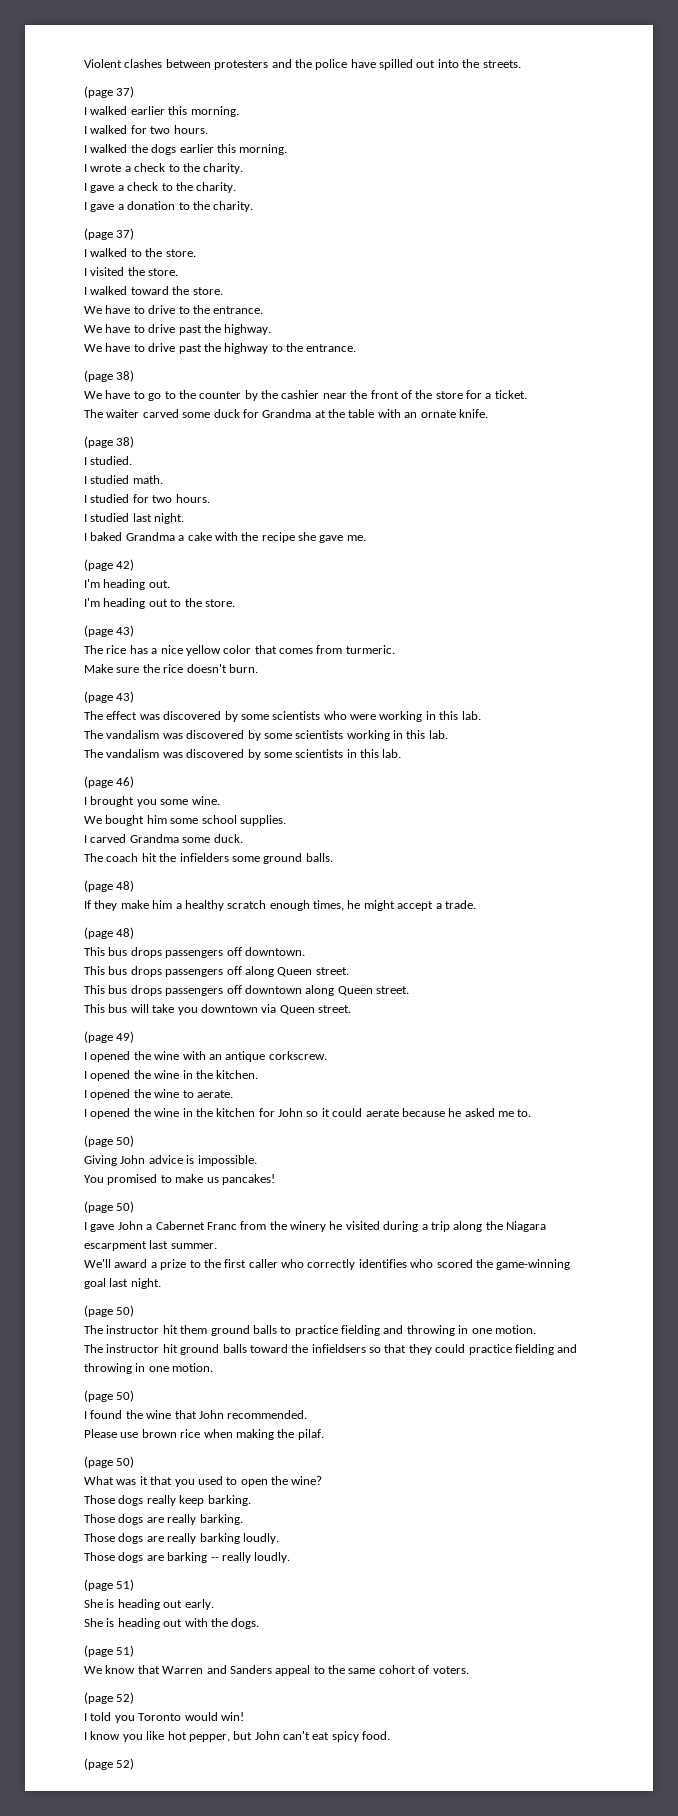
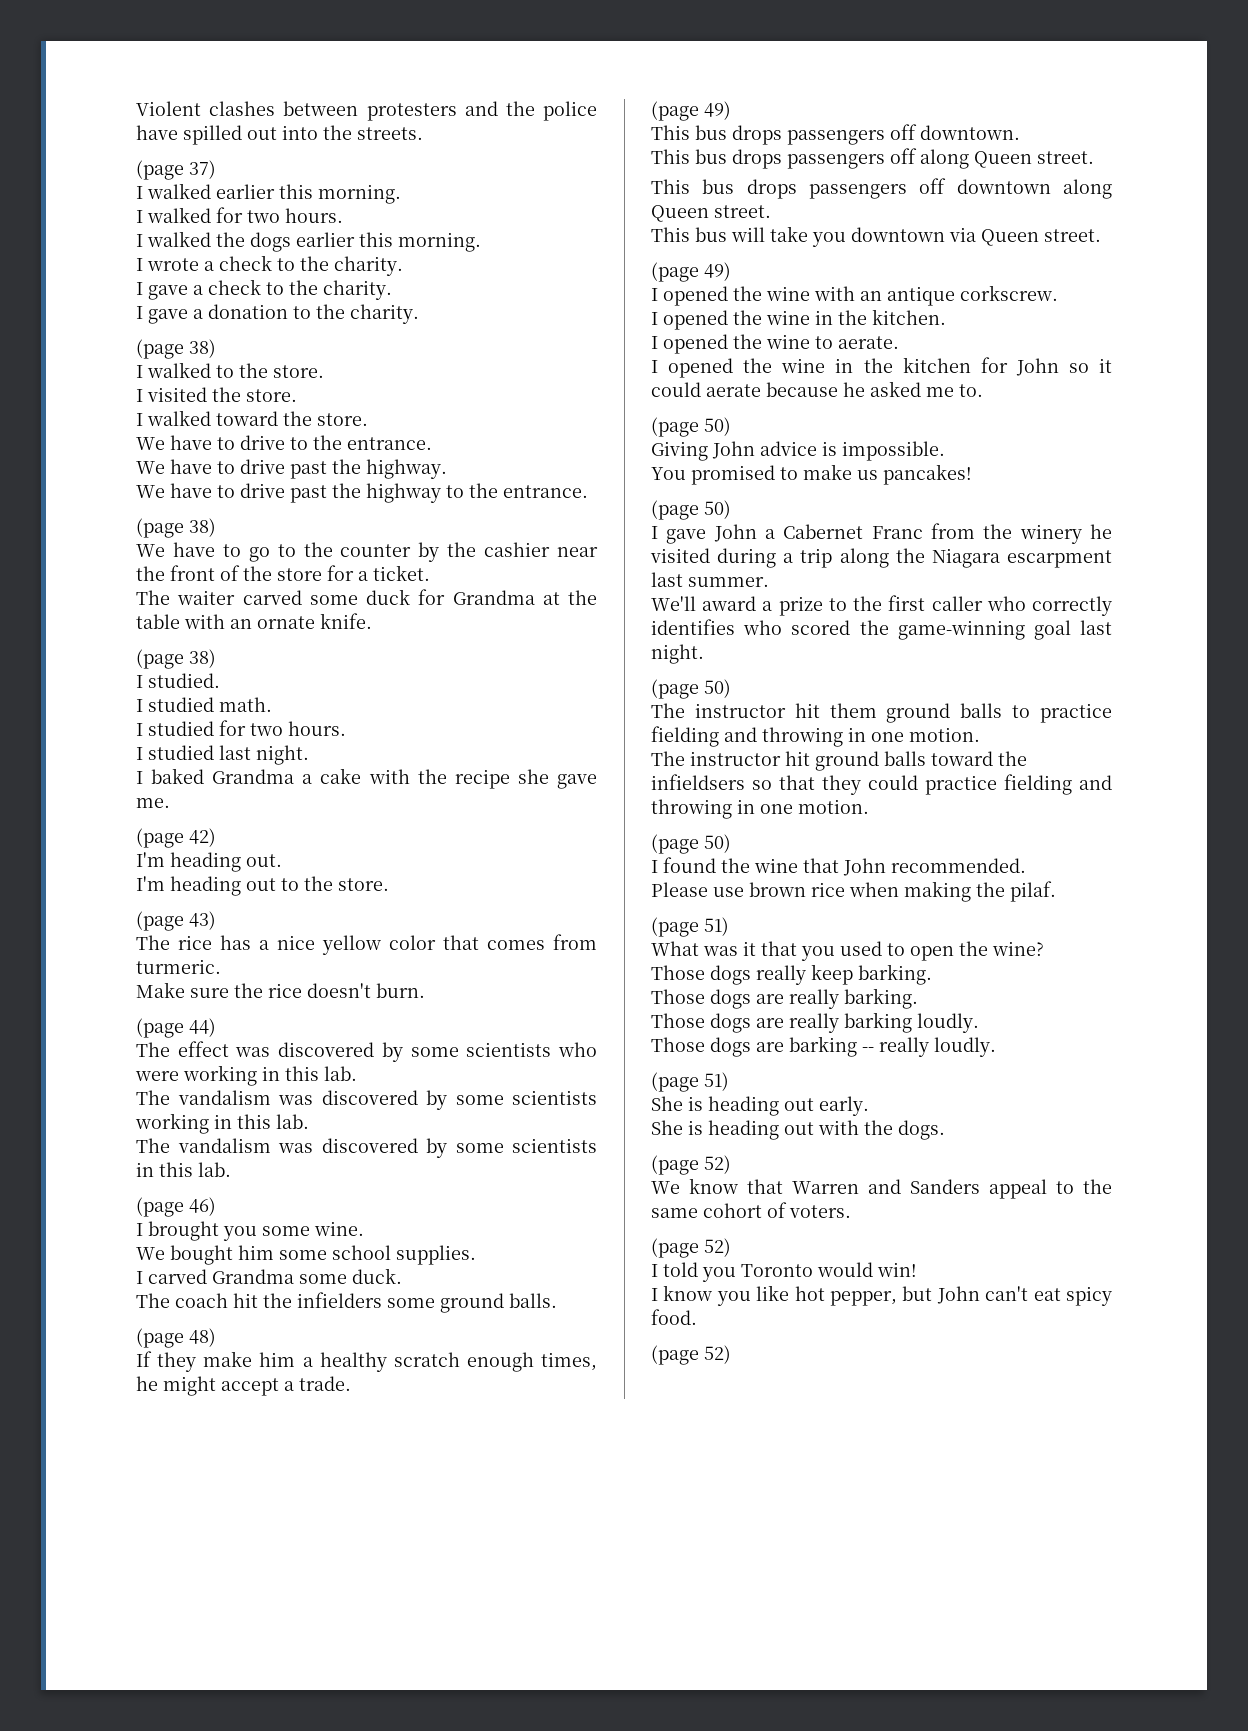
  I gave a donation to the charity.
- (page 37)
+ (page 38)
  Make sure the rice doesn't burn.
- (page 43)
+ (page 44)
  If they make him a healthy scratch enough times, he might accept a trade.
- (page 48)
+ (page 49)
  Please use brown rice when making the pilaf.
- (page 50)
+ (page 51)
  She is heading out with the dogs.
- (page 51)
+ (page 52)

